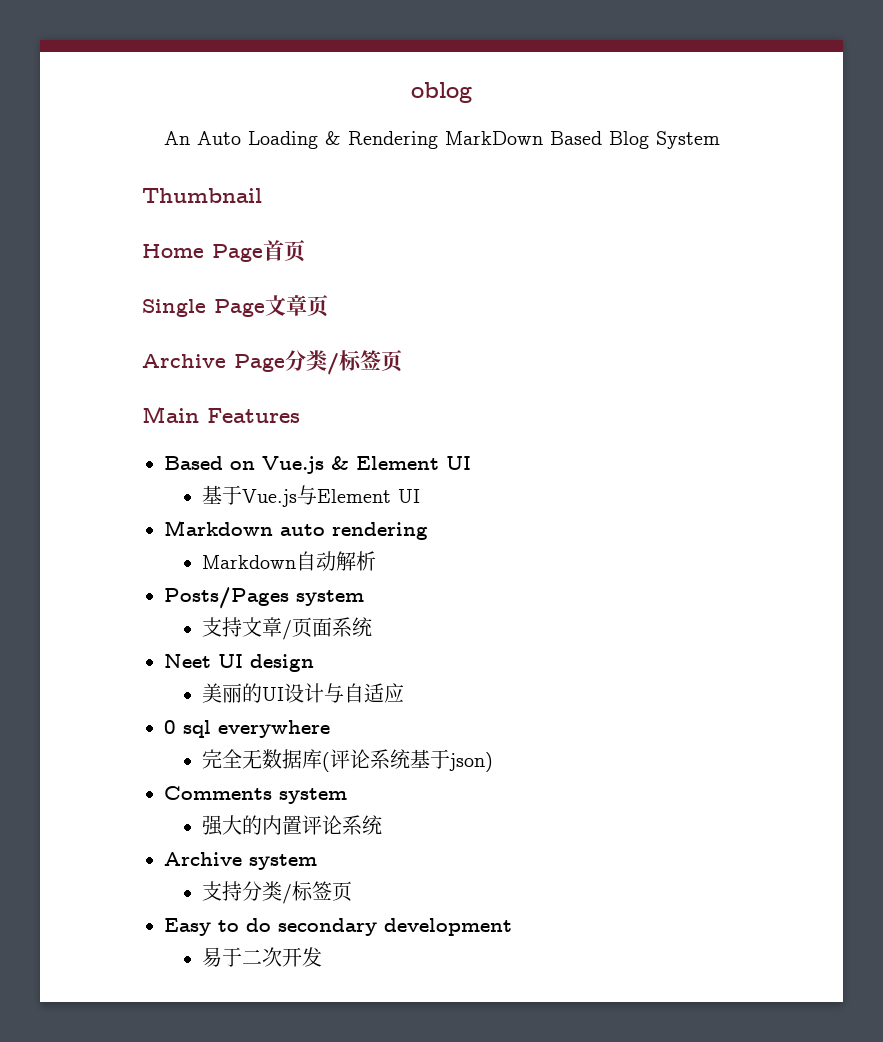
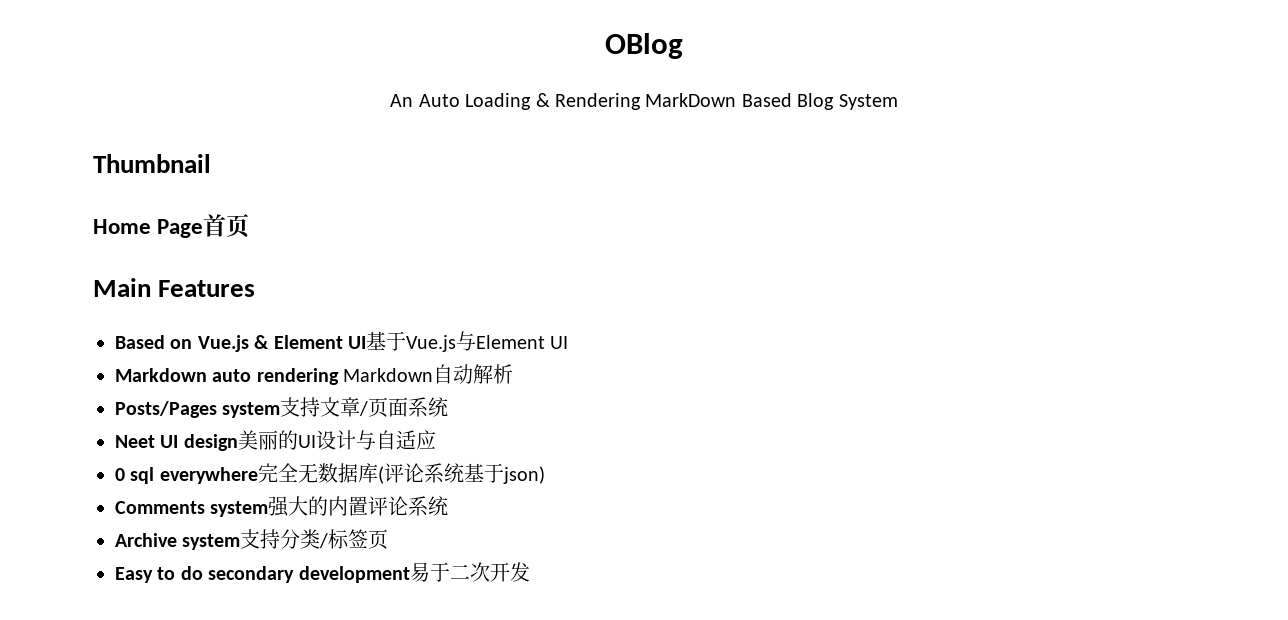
- oblog
+ OBlog
- Single Page文章页
- Archive Page分类/标签页
- Based on Vue.js & Element UI
- 基于Vue.js与Element UI
+ Based on Vue.js & Element UI基于Vue.js与Element UI
- Markdown auto rendering
- Markdown自动解析
+ Markdown auto rendering Markdown自动解析
- Posts/Pages system
- 支持文章/页面系统
+ Posts/Pages system支持文章/页面系统
- Neet UI design
- 美丽的UI设计与自适应
+ Neet UI design美丽的UI设计与自适应
- 0 sql everywhere
- 完全无数据库(评论系统基于json)
+ 0 sql everywhere完全无数据库(评论系统基于json)
- Comments system
- 强大的内置评论系统
+ Comments system强大的内置评论系统
- Archive system
- 支持分类/标签页
+ Archive system支持分类/标签页
- Easy to do secondary development
- 易于二次开发
+ Easy to do secondary development易于二次开发

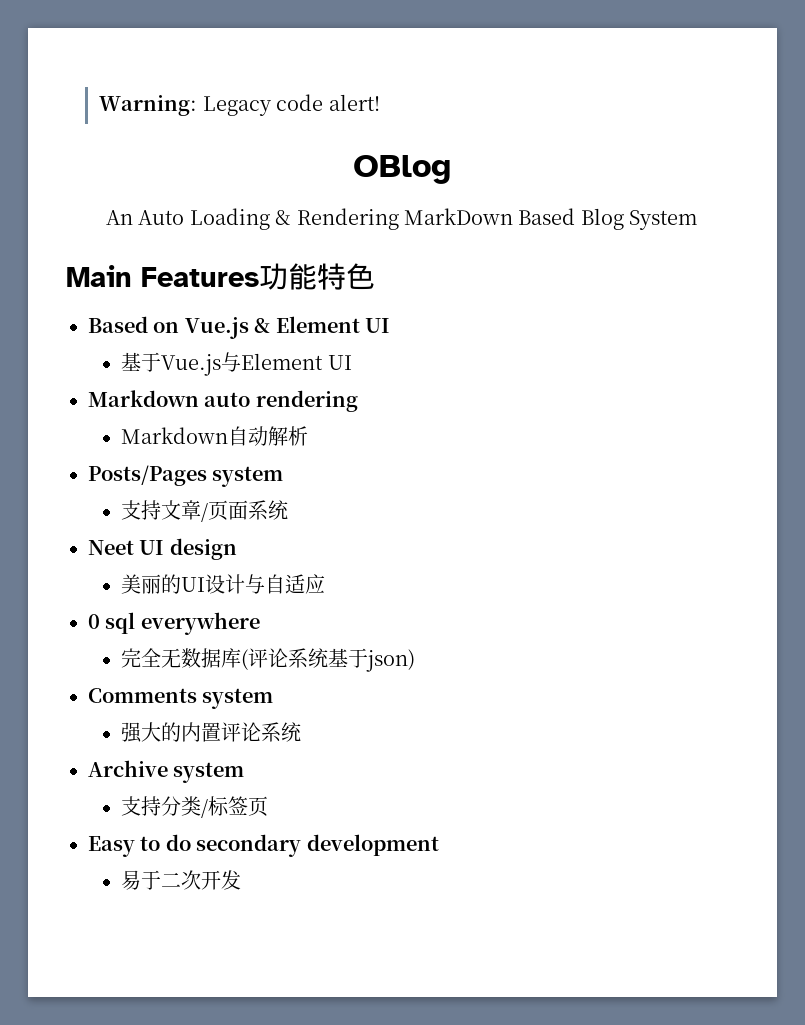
+ Warning: Legacy code alert!
- Thumbnail
- Home Page首页
- Main Features
+ Main Features功能特色
- Based on Vue.js & Element UI基于Vue.js与Element UI
+ Based on Vue.js & Element UI
+ 基于Vue.js与Element UI
- Markdown auto rendering Markdown自动解析
+ Markdown auto rendering
+ Markdown自动解析
- Posts/Pages system支持文章/页面系统
+ Posts/Pages system
+ 支持文章/页面系统
- Neet UI design美丽的UI设计与自适应
+ Neet UI design
+ 美丽的UI设计与自适应
- 0 sql everywhere完全无数据库(评论系统基于json)
+ 0 sql everywhere
+ 完全无数据库(评论系统基于json)
- Comments system强大的内置评论系统
+ Comments system
+ 强大的内置评论系统
- Archive system支持分类/标签页
+ Archive system
+ 支持分类/标签页
- Easy to do secondary development易于二次开发
+ Easy to do secondary development
+ 易于二次开发

